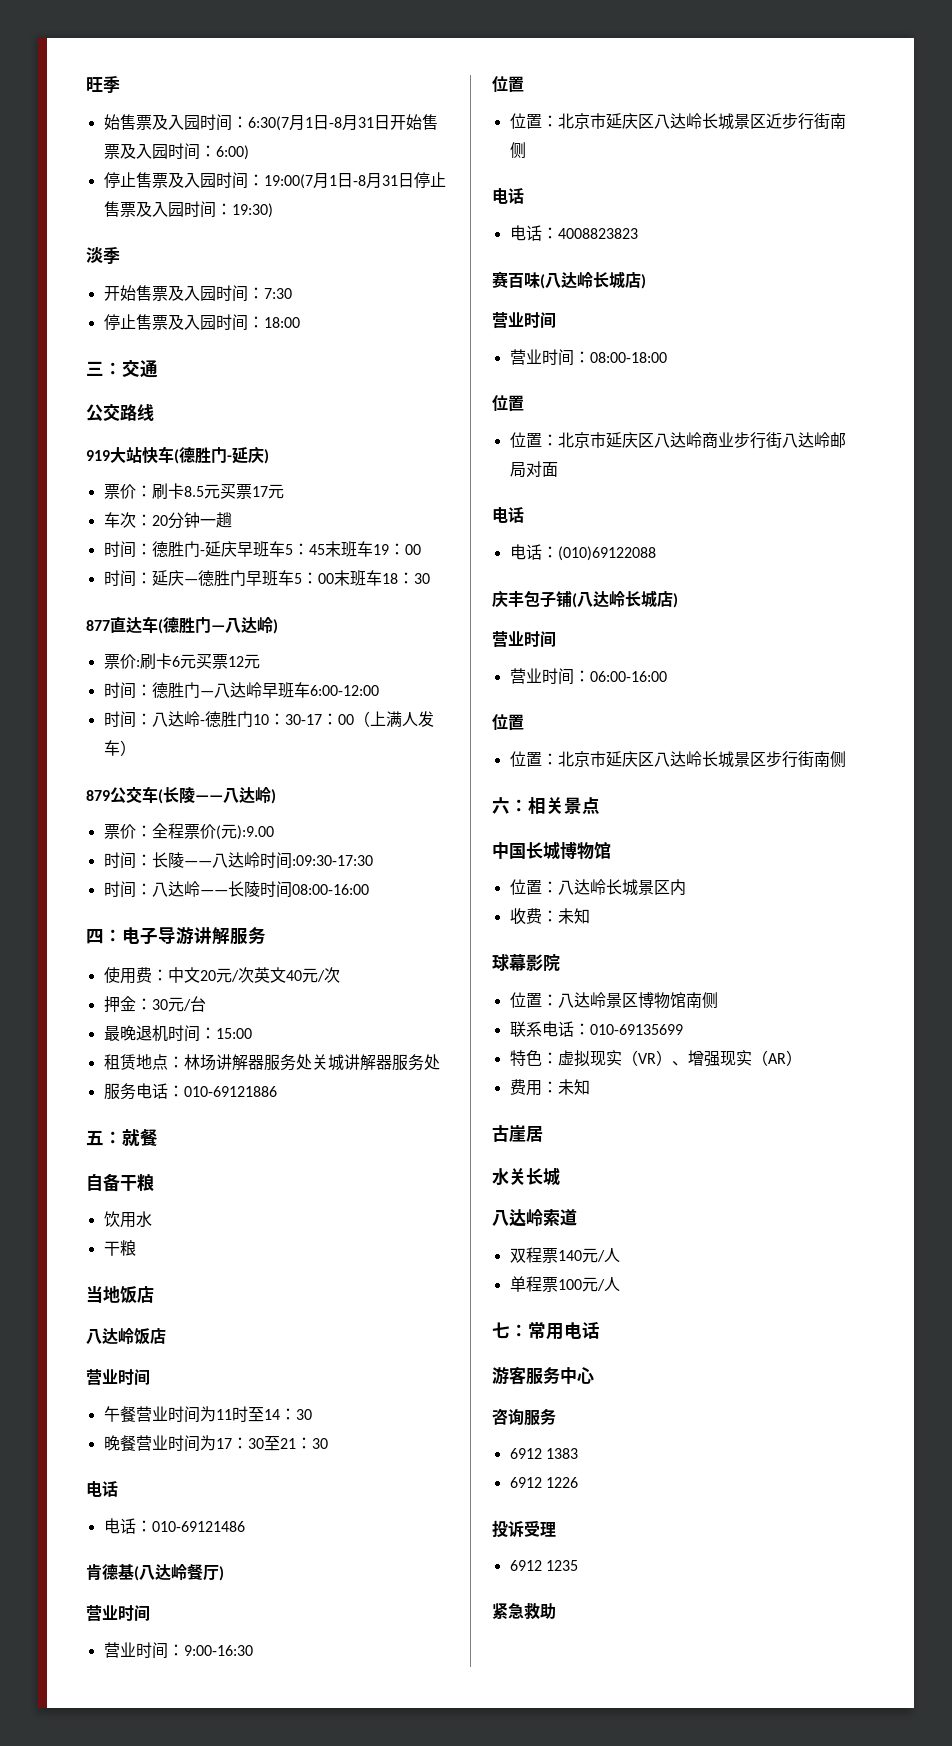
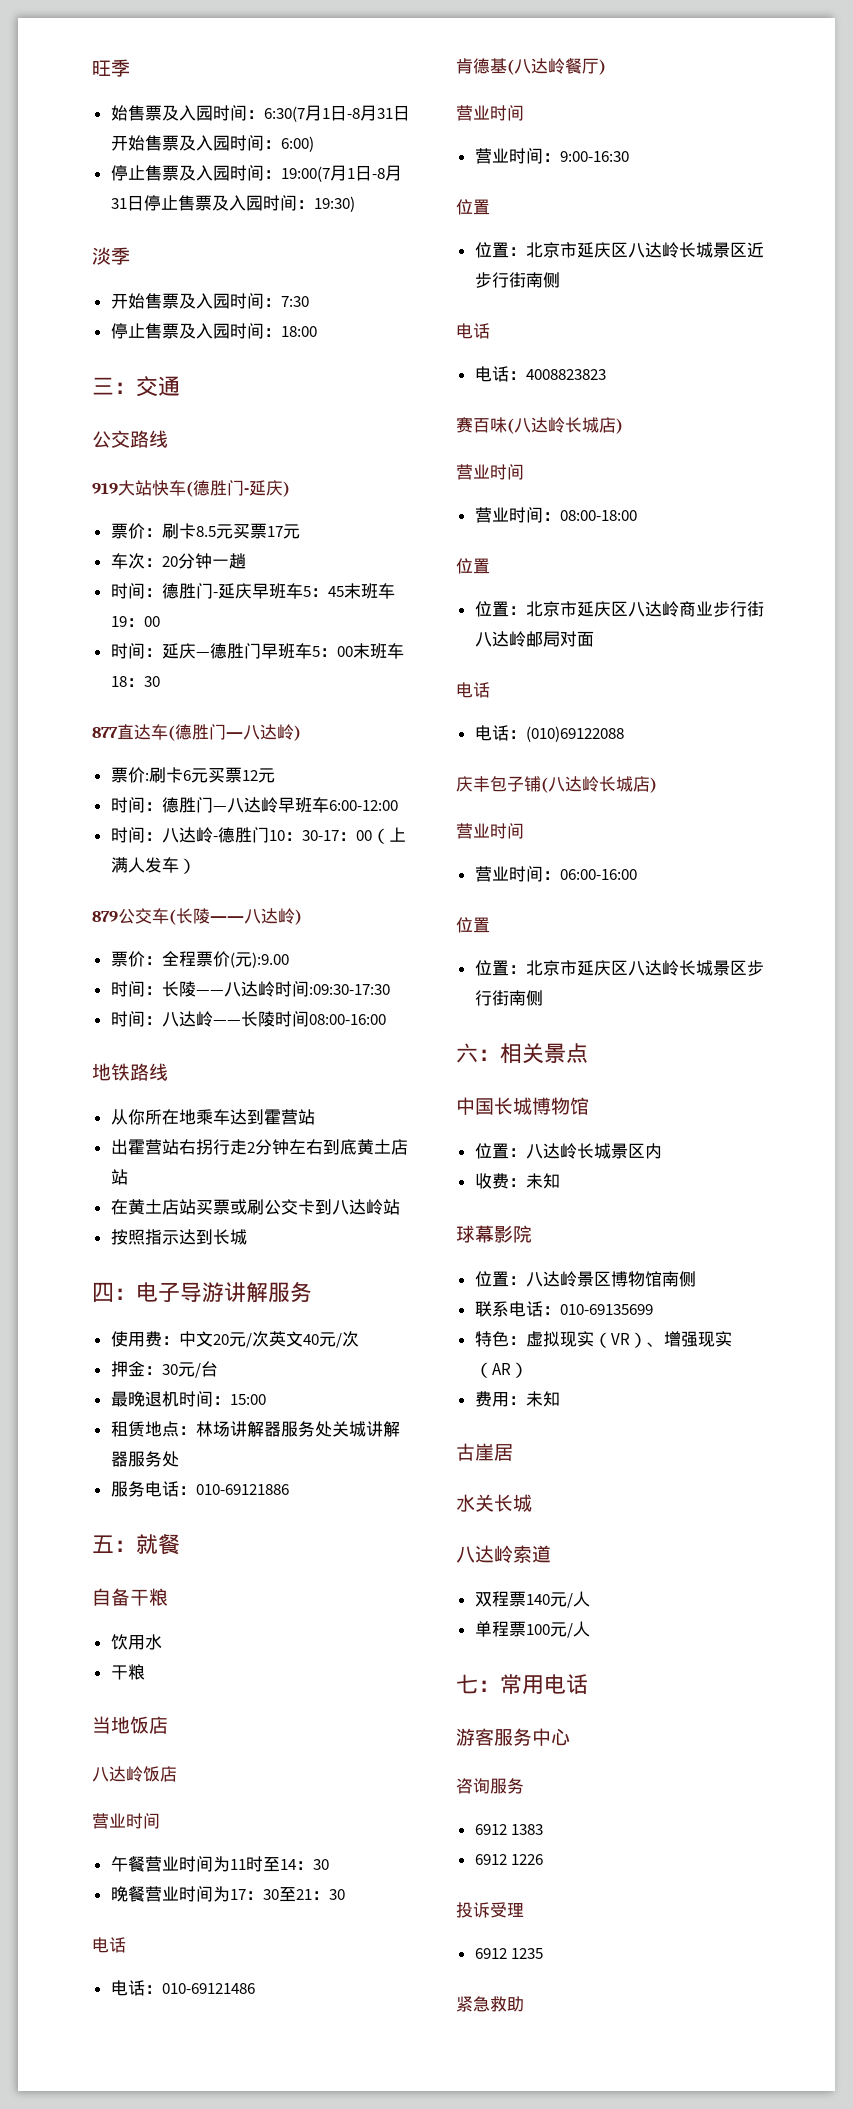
+ 地铁路线
+ 从你所在地乘车达到霍营站
+ 出霍营站右拐行走2分钟左右到底黄土店站
+ 在黄土店站买票或刷公交卡到八达岭站
+ 按照指示达到长城

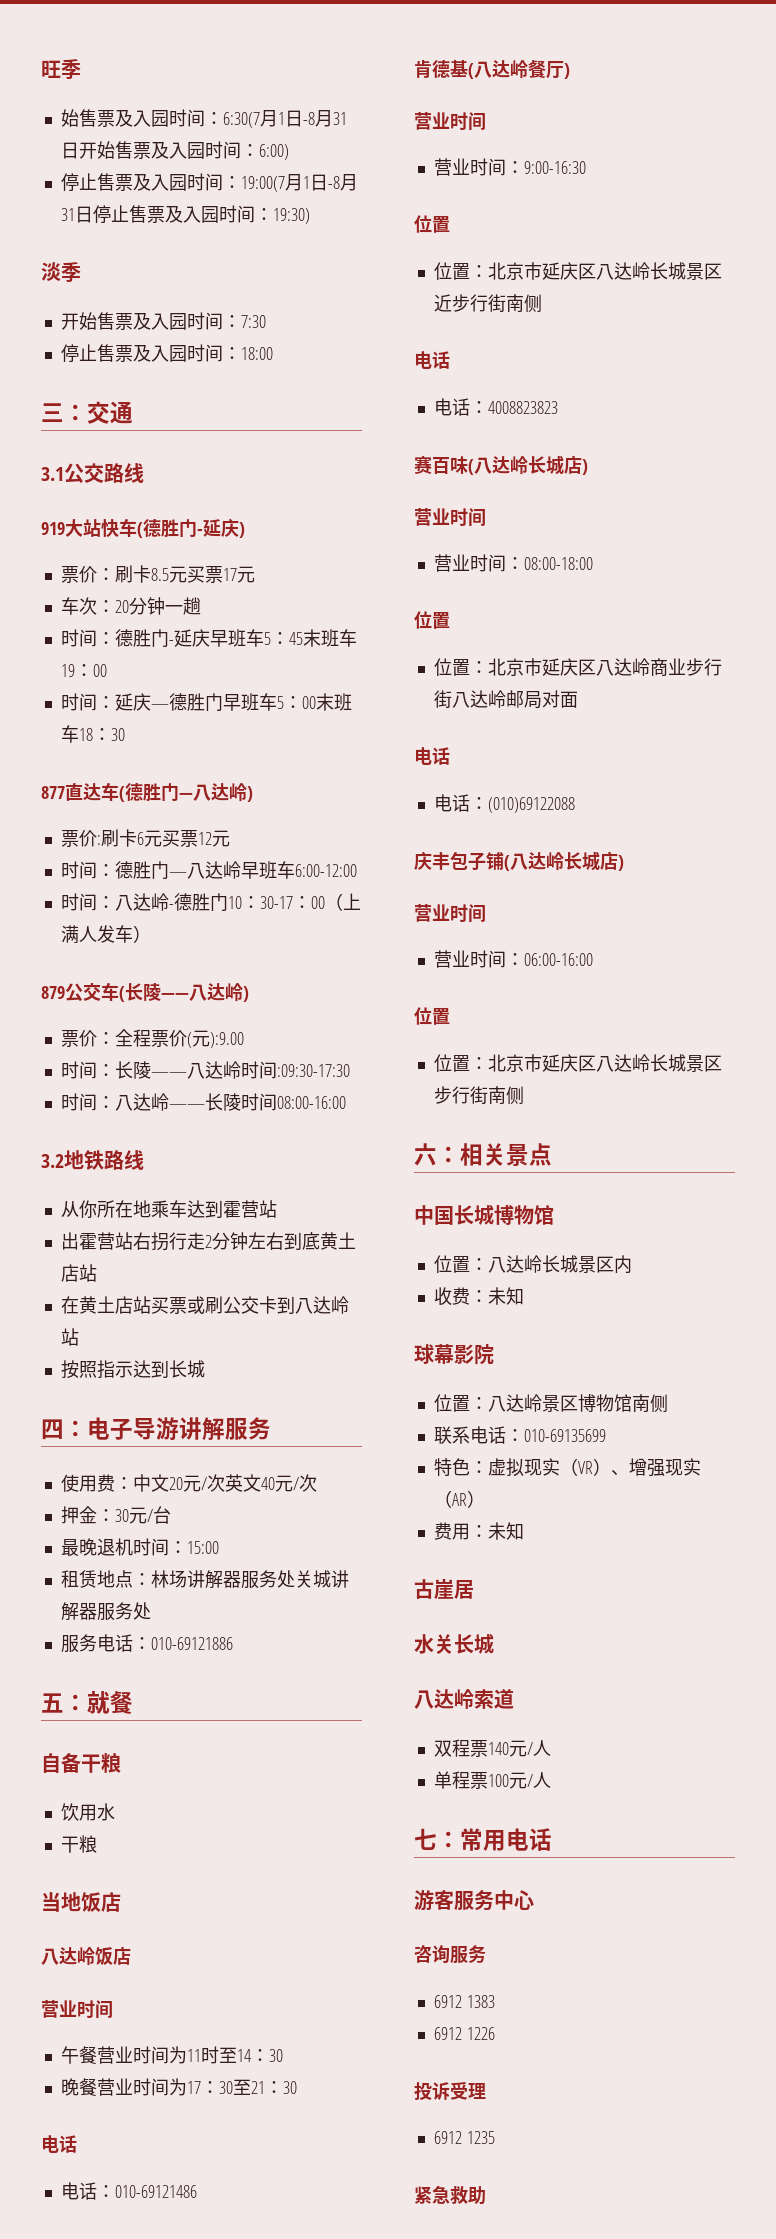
- 公交路线
+ 3.1公交路线
- 地铁路线
+ 3.2地铁路线

